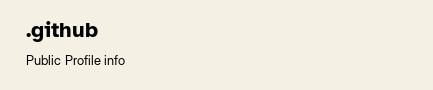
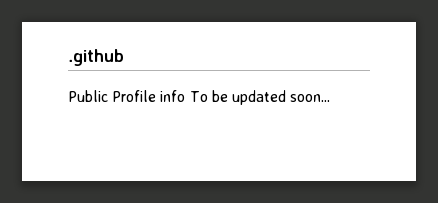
- Public Profile info
+ Public Profile info To be updated soon...

